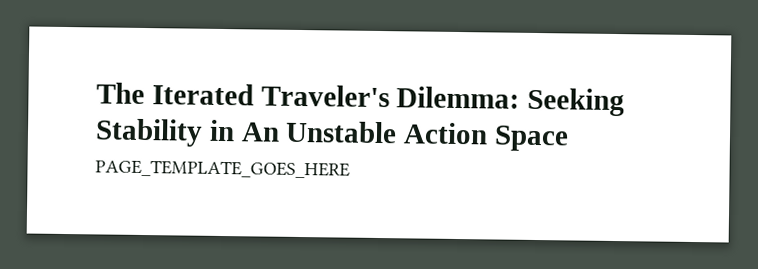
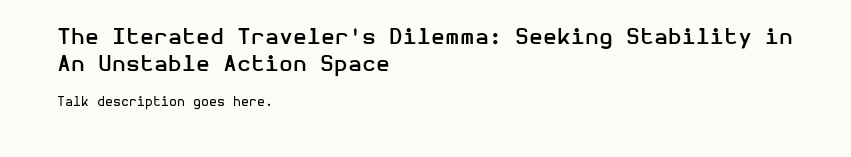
- PAGE_TEMPLATE_GOES_HERE
+ Talk description goes here.

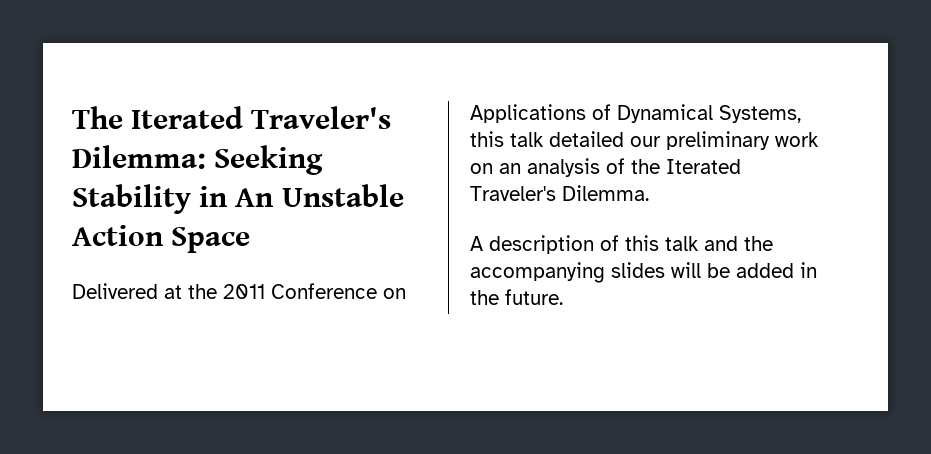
- Talk description goes here.
+ Delivered at the 2011 Conference on Applications of Dynamical Systems, this talk detailed our preliminary work on an analysis of the Iterated Traveler's Dilemma.
+ A description of this talk and the accompanying slides will be added in the future.

